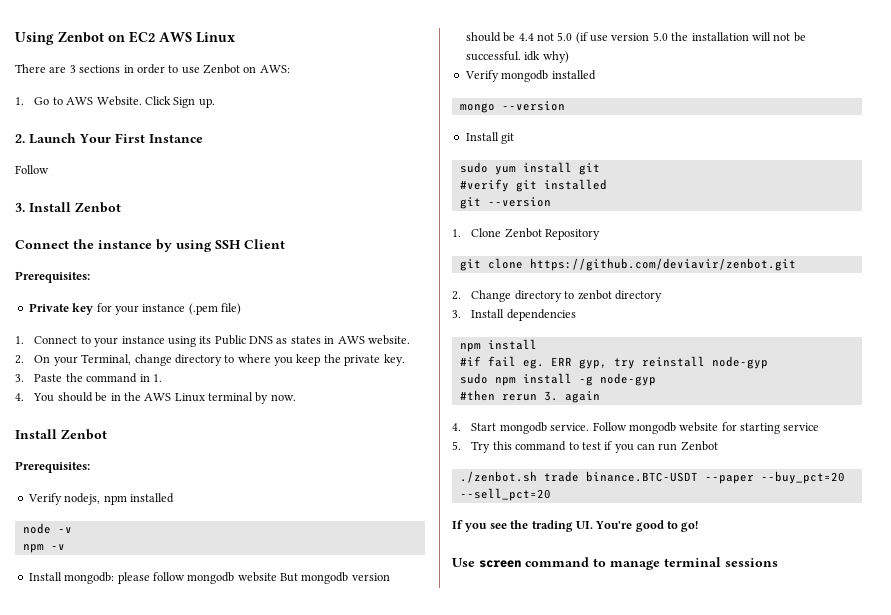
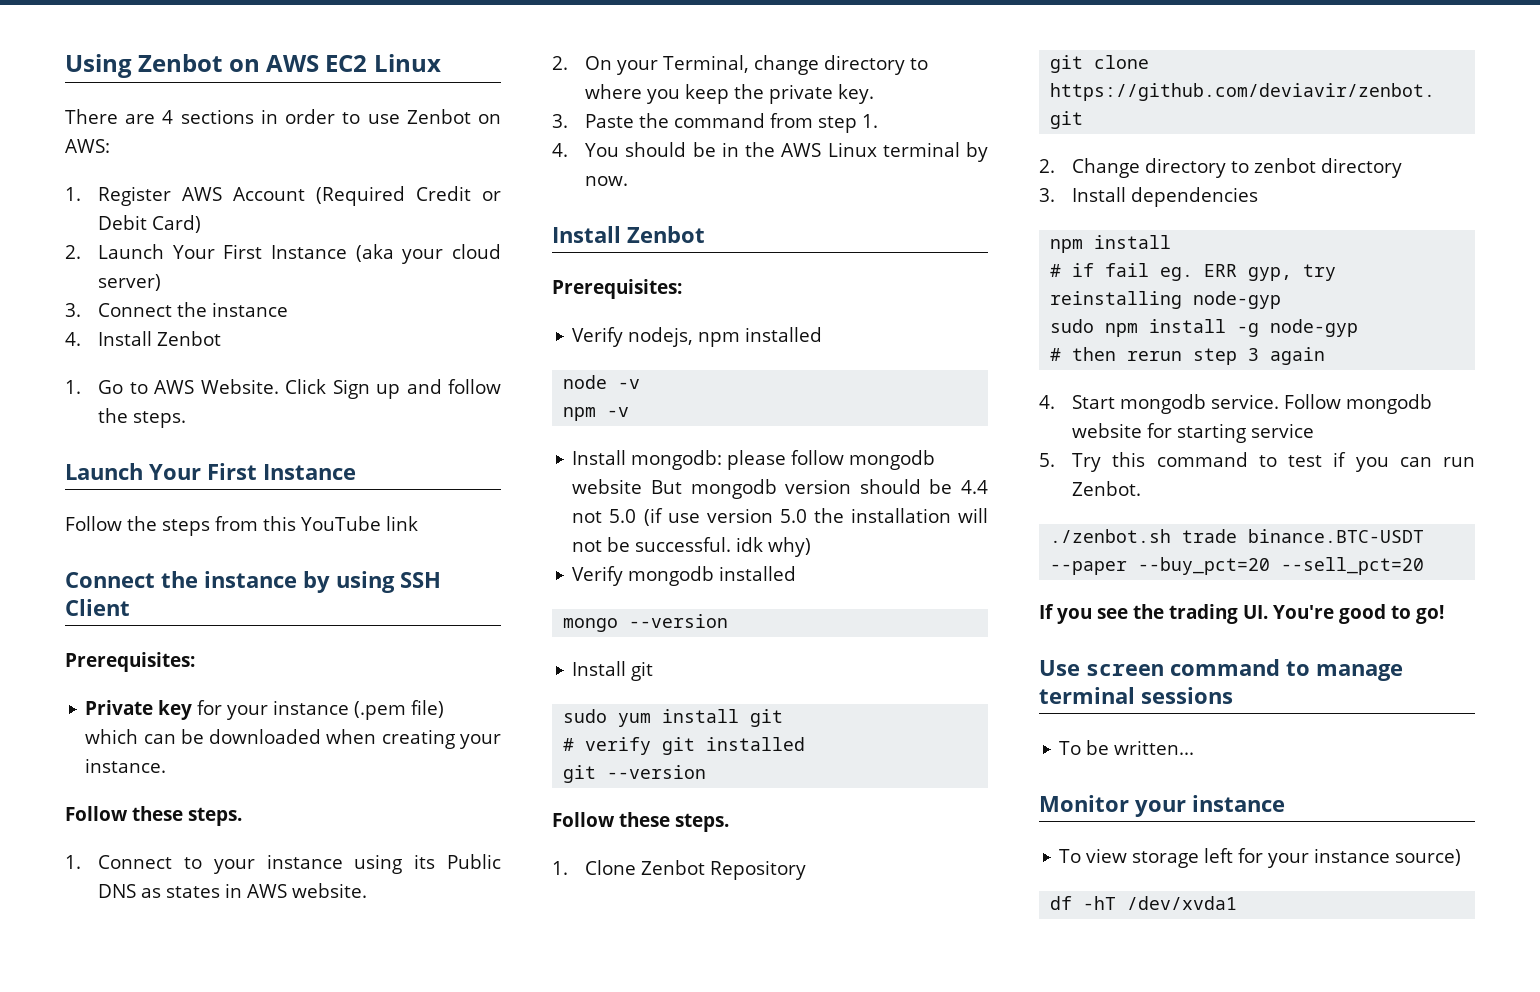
- Using Zenbot on EC2 AWS Linux
+ Using Zenbot on AWS EC2 Linux
- There are 3 sections in order to use Zenbot on AWS:
+ There are 4 sections in order to use Zenbot on AWS:
+ 1. Register AWS Account (Required Credit or Debit Card)
+ 2. Launch Your First Instance (aka your cloud server)
+ 3. Connect the instance
+ 4. Install Zenbot
- Click Sign up.
- 2. Launch Your First Instance
- Follow
- 3. Install Zenbot
+ Click Sign up and follow the steps.
+ Launch Your First Instance
+ Follow the steps from this YouTube link
- Private key for your instance (.pem file)
+ Private key for your instance (.pem file) which can be downloaded when creating your instance.
+ Follow these steps.
- 3. Paste the command in 1.
+ 3. Paste the command from step 1.
- #verify git installed
+ # verify git installed
  git --version
+ Follow these steps.
- #if fail eg. ERR gyp, try reinstall node-gyp
+ # if fail eg. ERR gyp, try reinstalling node-gyp
- #then rerun 3. again
+ # then rerun step 3 again
- 5. Try this command to test if you can run Zenbot
+ 5. Try this command to test if you can run Zenbot.
+ To be written...
+ Monitor your instance
+ To view storage left for your instance source)
+ df -hT /dev/xvda1

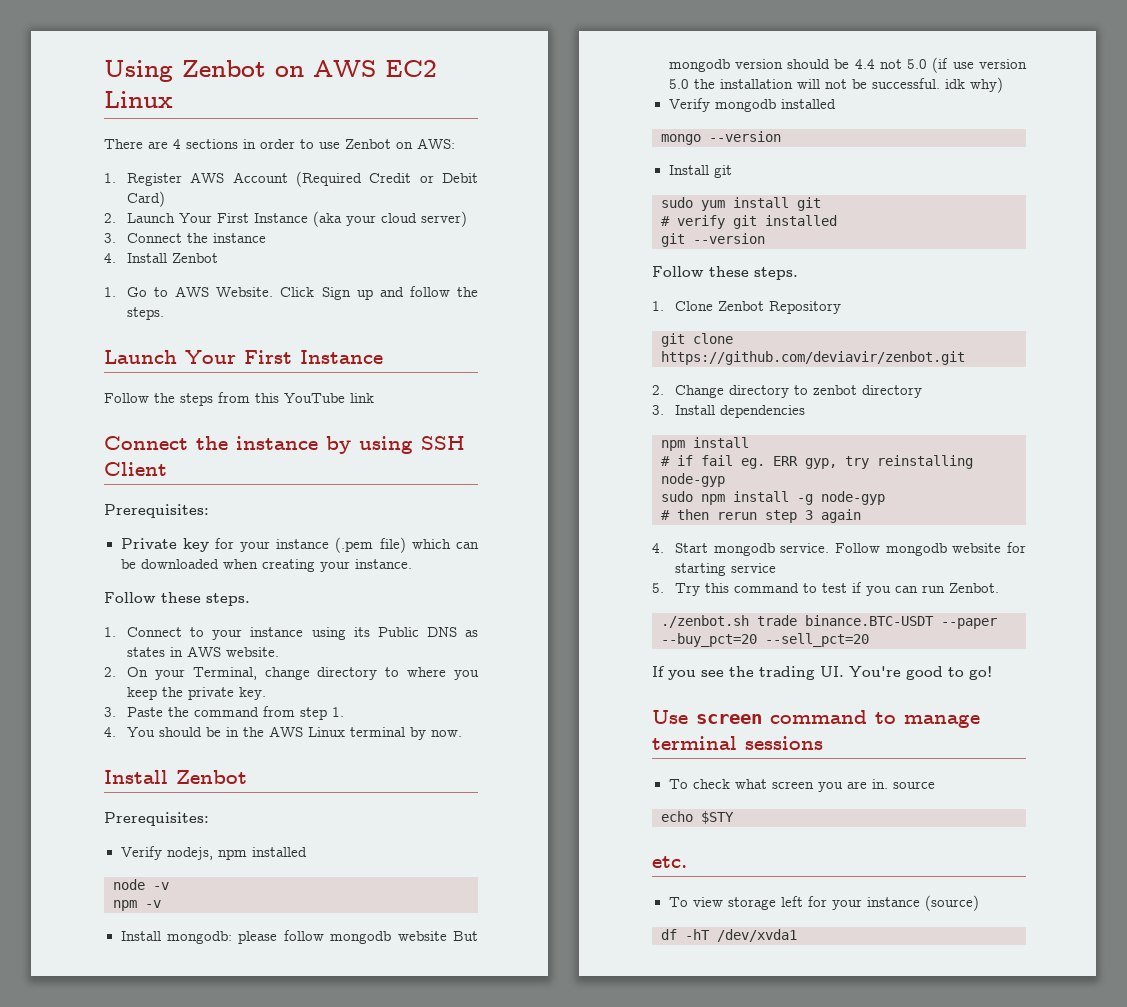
- To be written...
- Monitor your instance
+ To check what screen you are in. source
+ echo $STY
+ etc.
- To view storage left for your instance source)
+ To view storage left for your instance (source)

